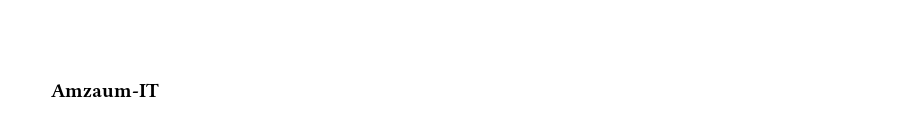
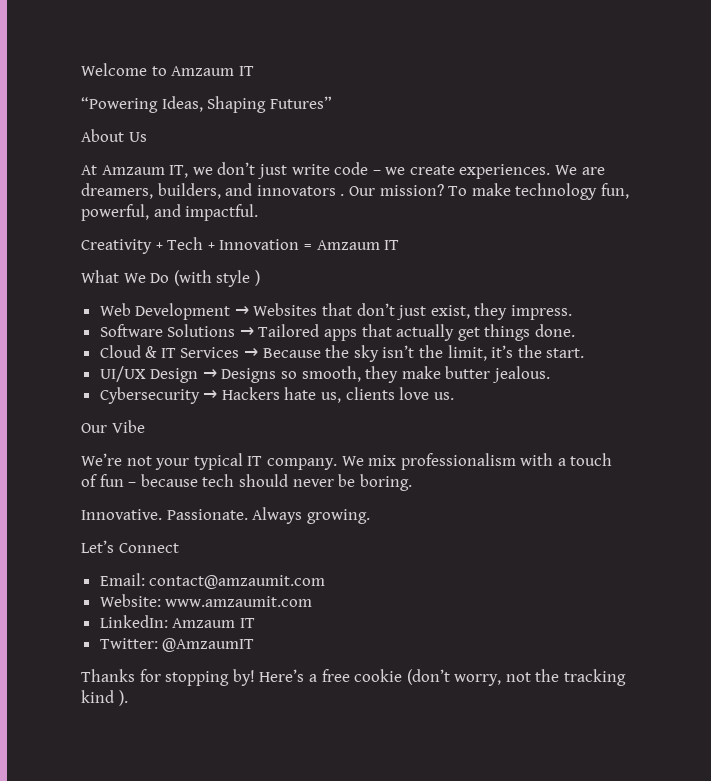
- Amzaum-IT
+ Welcome to Amzaum IT
+ “Powering Ideas, Shaping Futures”
+ About Us
+ At Amzaum IT, we don’t just write code – we create experiences. We are dreamers, builders, and innovators . Our mission? To make technology fun, powerful, and impactful.
+ Creativity + Tech + Innovation = Amzaum IT
+ What We Do (with style )
+ Web Development → Websites that don’t just exist, they impress.
+ Software Solutions → Tailored apps that actually get things done.
+ Cloud & IT Services → Because the sky isn’t the limit, it’s the start.
+ UI/UX Design → Designs so smooth, they make butter jealous.
+ Cybersecurity → Hackers hate us, clients love us.
+ Our Vibe
+ We’re not your typical IT company. We mix professionalism with a touch of fun – because tech should never be boring.
+ Innovative. Passionate. Always growing.
+ Let’s Connect
+ Email: contact@amzaumit.com
+ Website: www.amzaumit.com
+ LinkedIn: Amzaum IT
+ Twitter: @AmzaumIT
+ Thanks for stopping by! Here’s a free cookie (don’t worry, not the tracking kind ).

